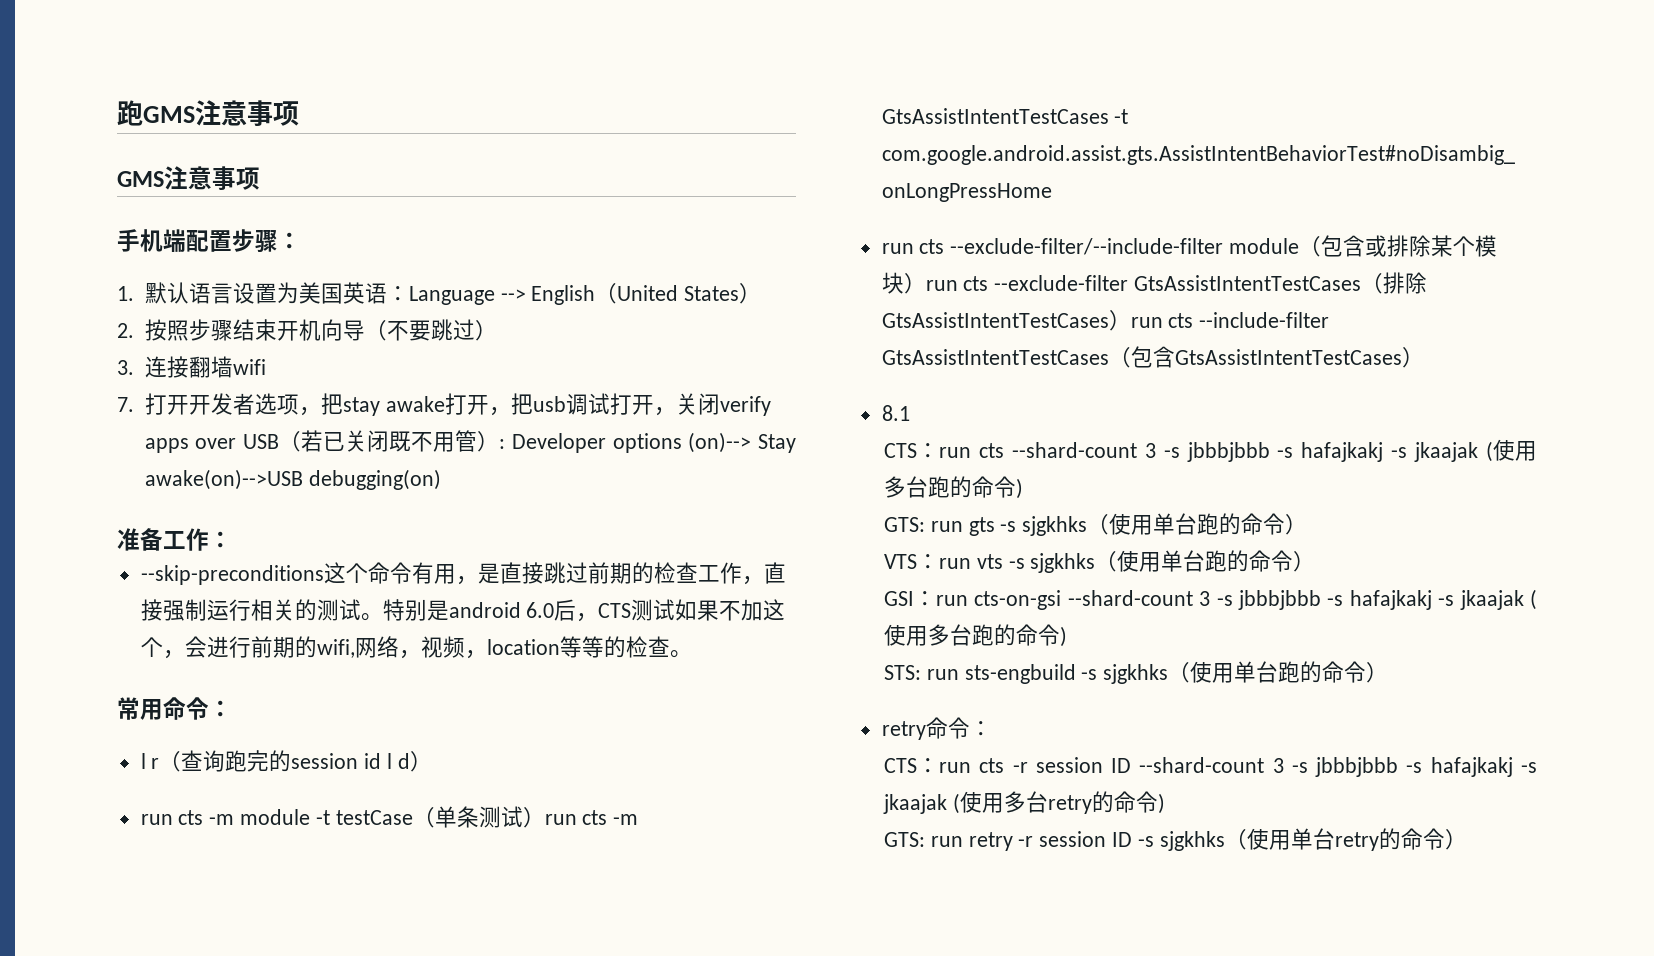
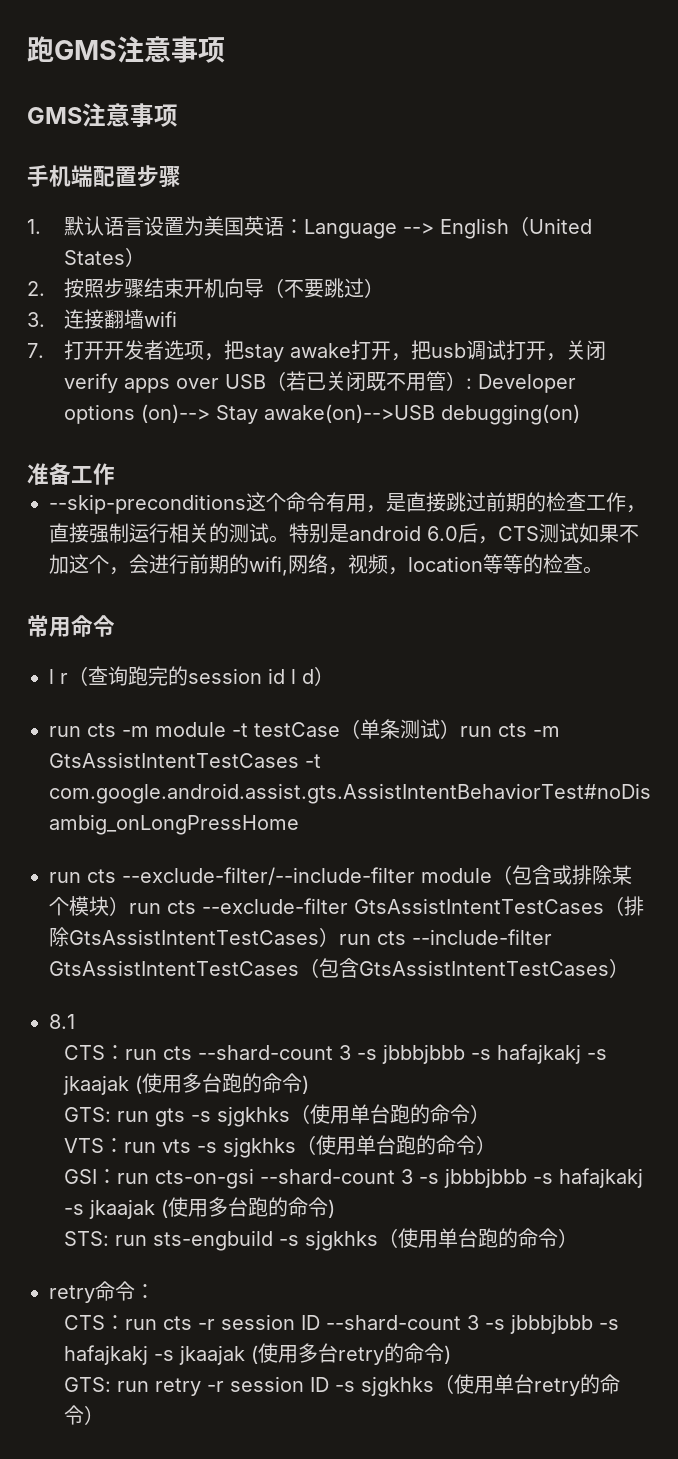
- 手机端配置步骤：
+ 手机端配置步骤
- 准备工作：
+ 准备工作
- 常用命令：
+ 常用命令

